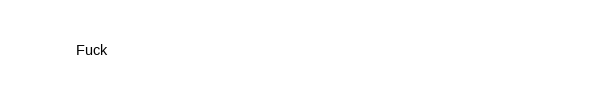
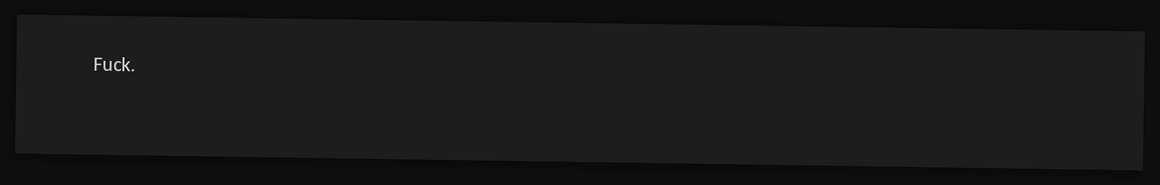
- Fuck
+ Fuck.

